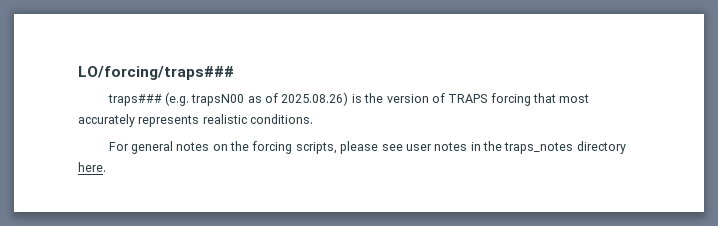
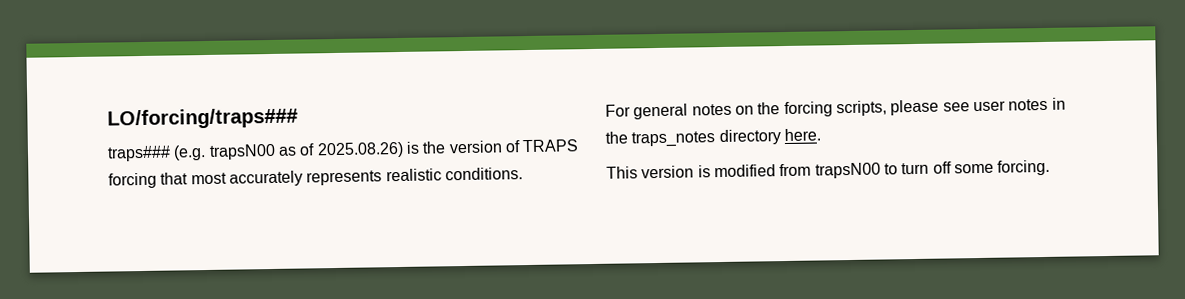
+ This version is modified from trapsN00 to turn off some forcing.

